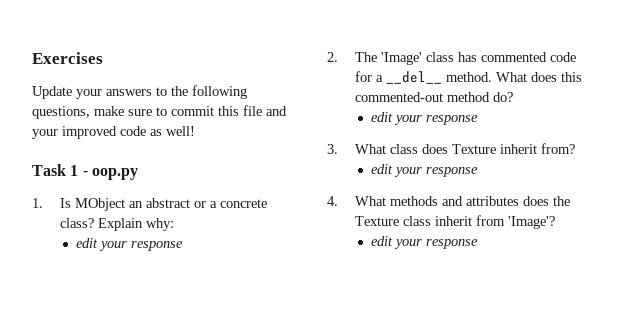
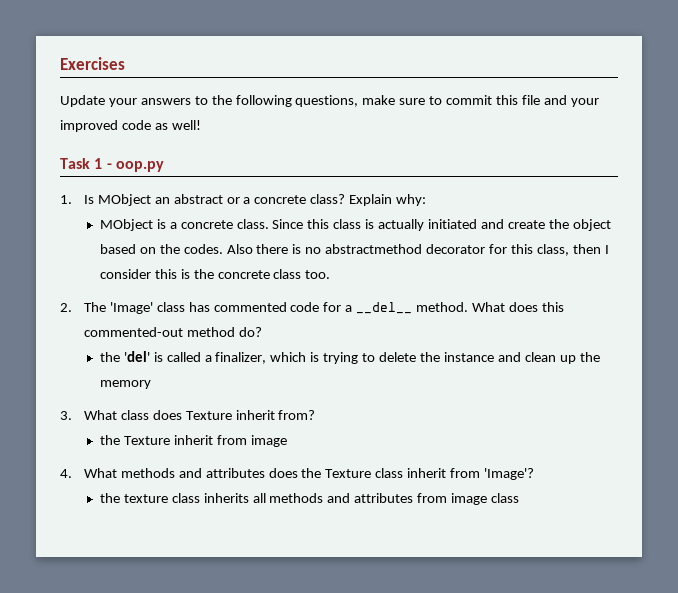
  Explain why:
- edit your response
+ MObject is a concrete class. Since this class is actually initiated and create the object based on the codes. Also there is no abstractmethod decorator for this class, then I consider this is the concrete class too.
  What does this commented-out method do?
- edit your response
+ the 'del' is called a finalizer, which is trying to delete the instance and clean up the memory
  3. What class does Texture inherit from?
- edit your response
+ the Texture inherit from image
  4. What methods and attributes does the Texture class inherit from 'Image'?
- edit your response
+ the texture class inherits all methods and attributes from image class

